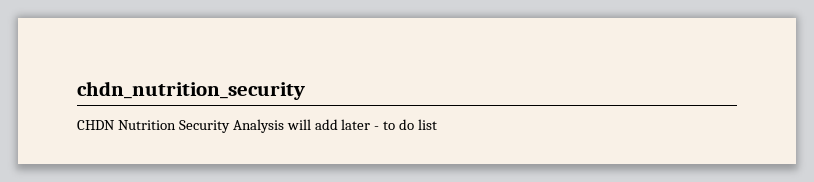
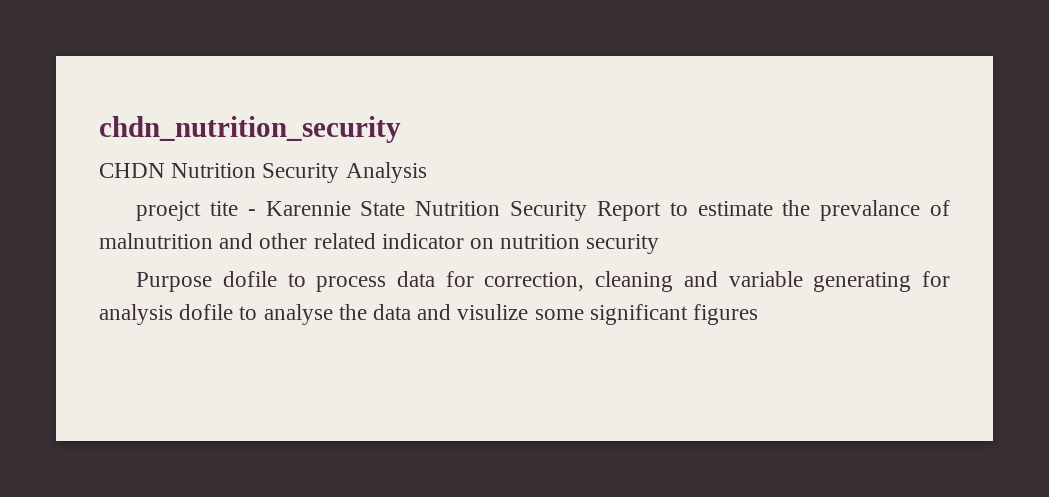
- CHDN Nutrition Security Analysis will add later - to do list
+ CHDN Nutrition Security Analysis
+ proejct tite - Karennie State Nutrition Security Report to estimate the prevalance of malnutrition and other related indicator on nutrition security
+ Purpose dofile to process data for correction, cleaning and variable generating for analysis dofile to analyse the data and visulize some significant figures

